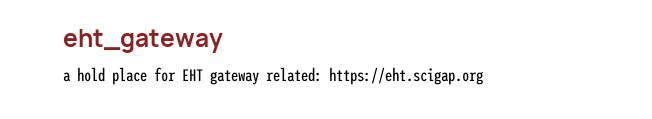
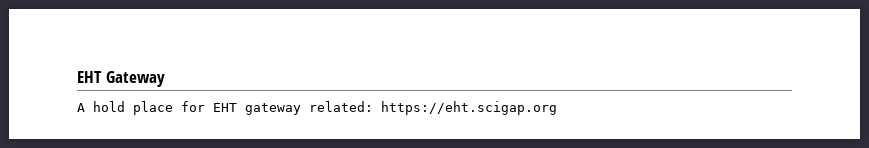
- eht_gateway
- a hold place for EHT gateway related: https://eht.scigap.org
+ EHT Gateway
+ A hold place for EHT gateway related: https://eht.scigap.org

